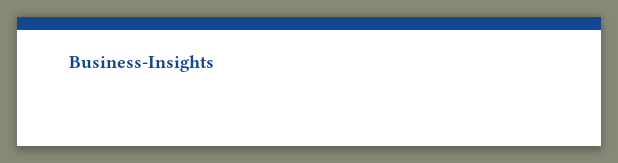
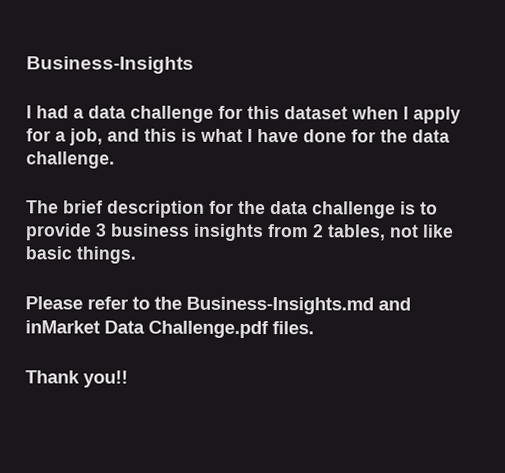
+ I had a data challenge for this dataset when I apply for a job, and this is what I have done for the data challenge.
+ The brief description for the data challenge is to provide 3 business insights from 2 tables, not like basic things.
+ Please refer to the Business-Insights.md and inMarket Data Challenge.pdf files.
+ Thank you!!

